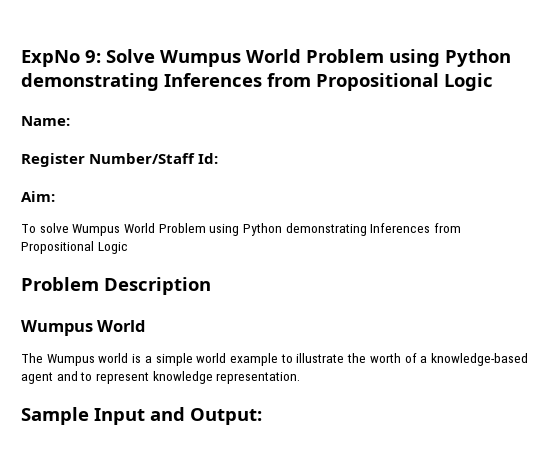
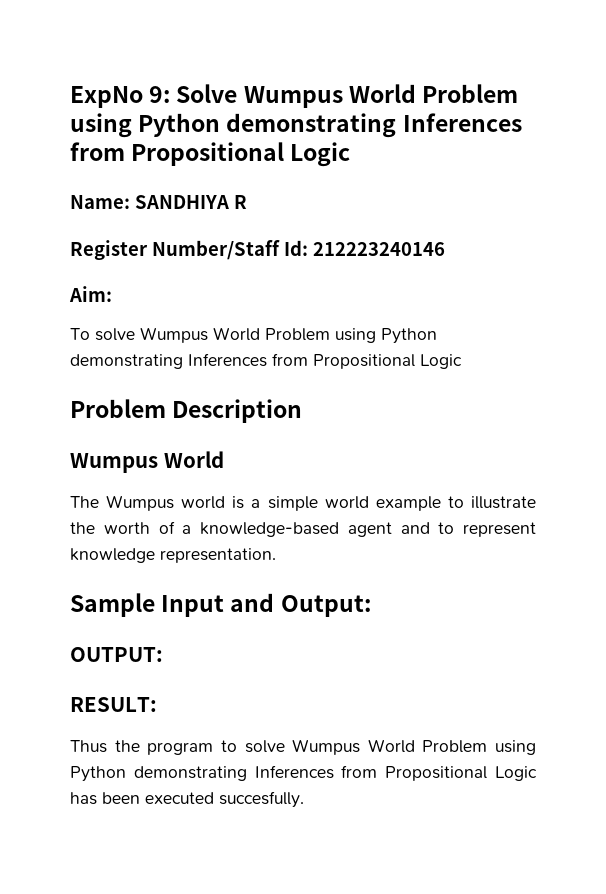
- Name:
+ Name: SANDHIYA R
- Register Number/Staff Id:
+ Register Number/Staff Id: 212223240146
+ OUTPUT:
+ RESULT:
+ Thus the program to solve Wumpus World Problem using Python demonstrating Inferences from Propositional Logic has been executed succesfully.

